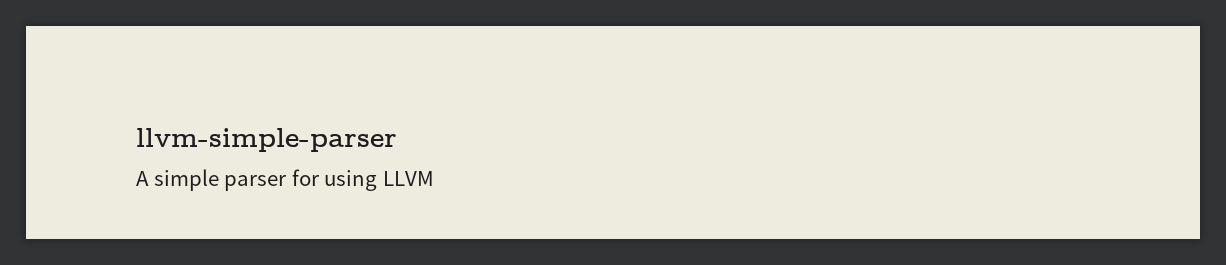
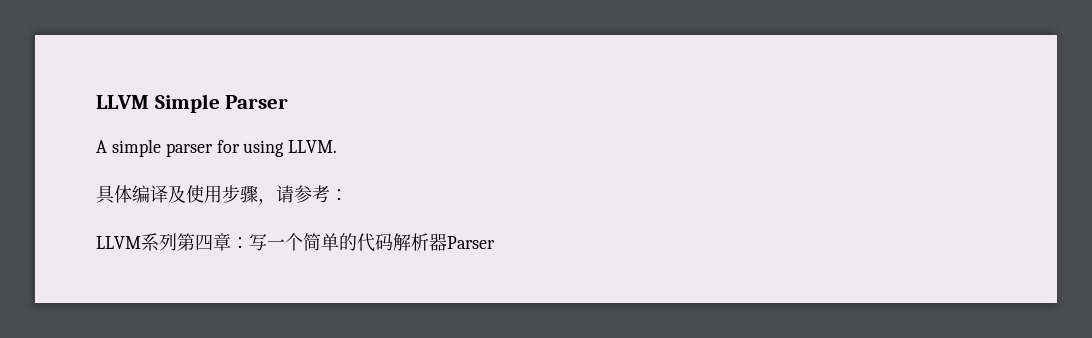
- llvm-simple-parser
+ LLVM Simple Parser
- A simple parser for using LLVM
+ A simple parser for using LLVM.
+ 具体编译及使用步骤，请参考：
+ LLVM系列第四章：写一个简单的代码解析器Parser

